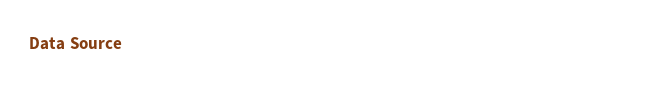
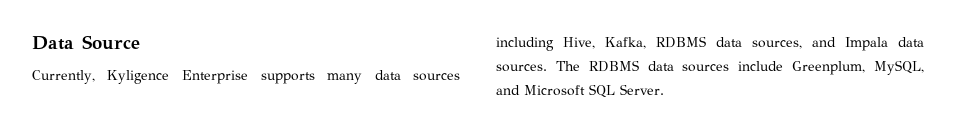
+ Currently, Kyligence Enterprise supports many data sources including Hive, Kafka, RDBMS data sources, and Impala data sources. The RDBMS data sources include Greenplum, MySQL, and Microsoft SQL Server.

